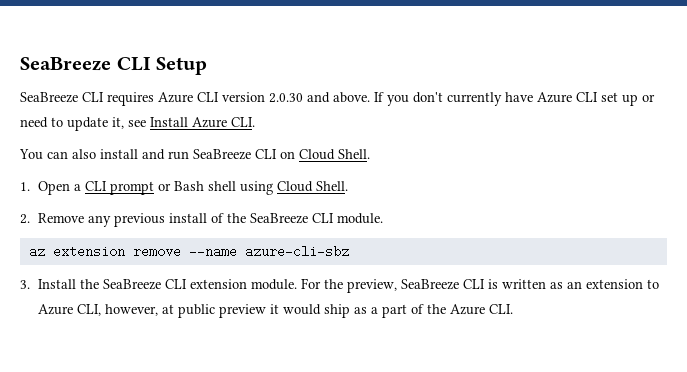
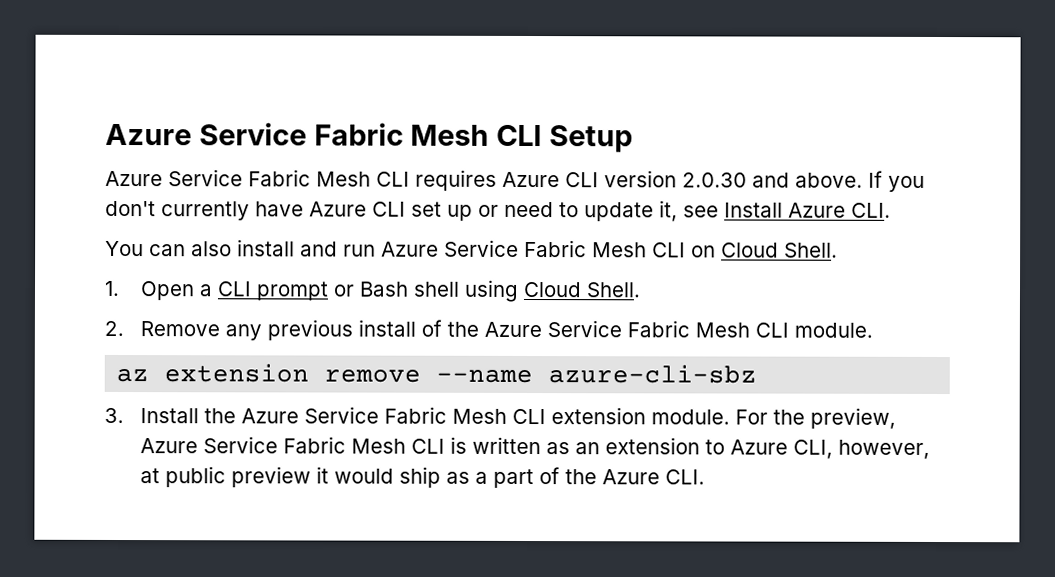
- SeaBreeze CLI Setup
- SeaBreeze CLI requires Azure CLI version 2.0.30 and above.
+ Azure Service Fabric Mesh CLI Setup
+ Azure Service Fabric Mesh CLI requires Azure CLI version 2.0.30 and above.
- You can also install and run SeaBreeze CLI on Cloud Shell.
+ You can also install and run Azure Service Fabric Mesh CLI on Cloud Shell.
- 2. Remove any previous install of the SeaBreeze CLI module.
+ 2. Remove any previous install of the Azure Service Fabric Mesh CLI module.
- 3. Install the SeaBreeze CLI extension module.
+ 3. Install the Azure Service Fabric Mesh CLI extension module.
- For the preview, SeaBreeze CLI is written as an extension to Azure CLI, however, at public preview it would ship as a part of the Azure CLI.
+ For the preview, Azure Service Fabric Mesh CLI is written as an extension to Azure CLI, however, at public preview it would ship as a part of the Azure CLI.

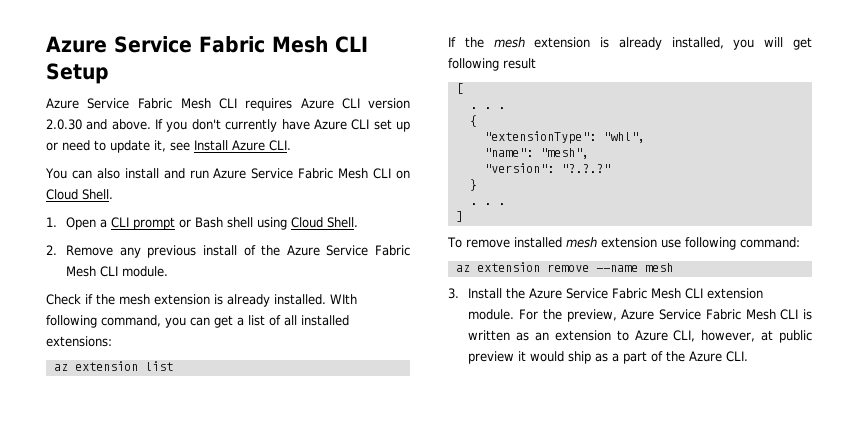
+ Check if the mesh extension is already installed. WIth following command, you can get a list of all installed extensions:
+ az extension list
+ If the mesh extension is already installed, you will get following result
+ [
+ . . .
+ {
+ "extensionType": "whl",
+ "name": "mesh",
+ "version": "?.?.?"
+ }
+ . . .
+ ]
+ To remove installed mesh extension use following command:
- az extension remove --name azure-cli-sbz
+ az extension remove --name mesh

